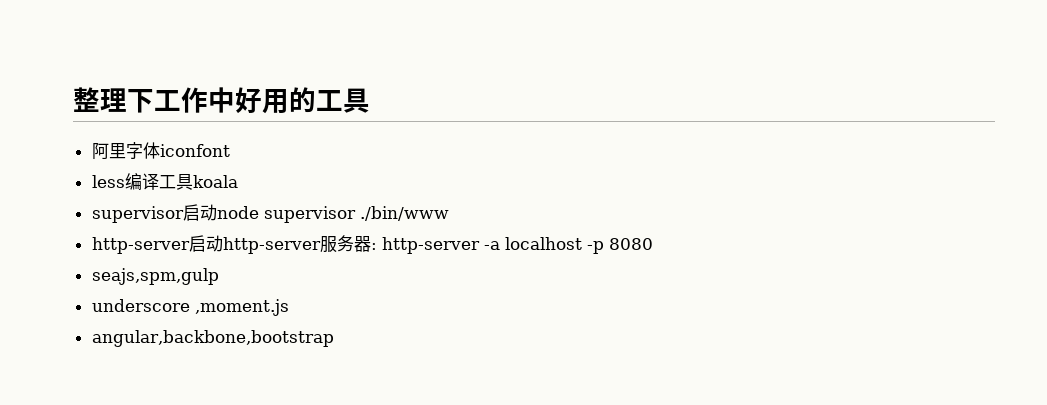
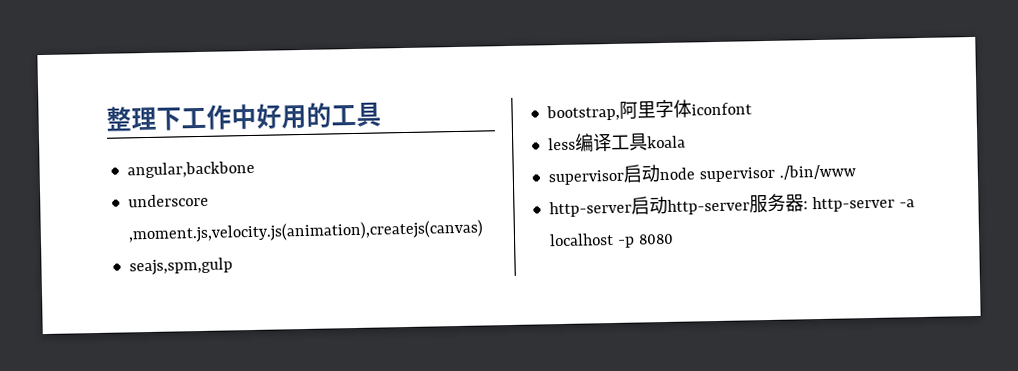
- 阿里字体iconfont
+ angular,backbone
+ underscore ,moment.js,velocity.js(animation),createjs(canvas)
+ seajs,spm,gulp
+ bootstrap,阿里字体iconfont
- seajs,spm,gulp
- underscore ,moment.js
- angular,backbone,bootstrap

